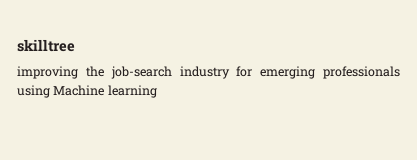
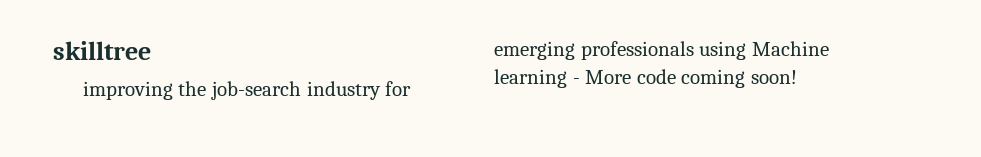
- improving the job-search industry for emerging professionals using Machine learning
+ improving the job-search industry for emerging professionals using Machine learning - More code coming soon!

